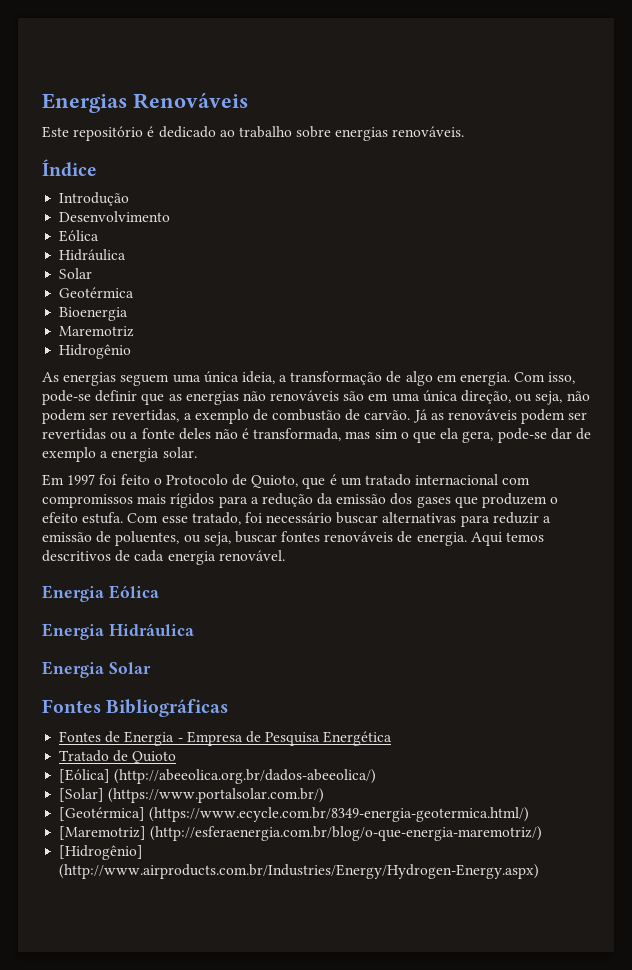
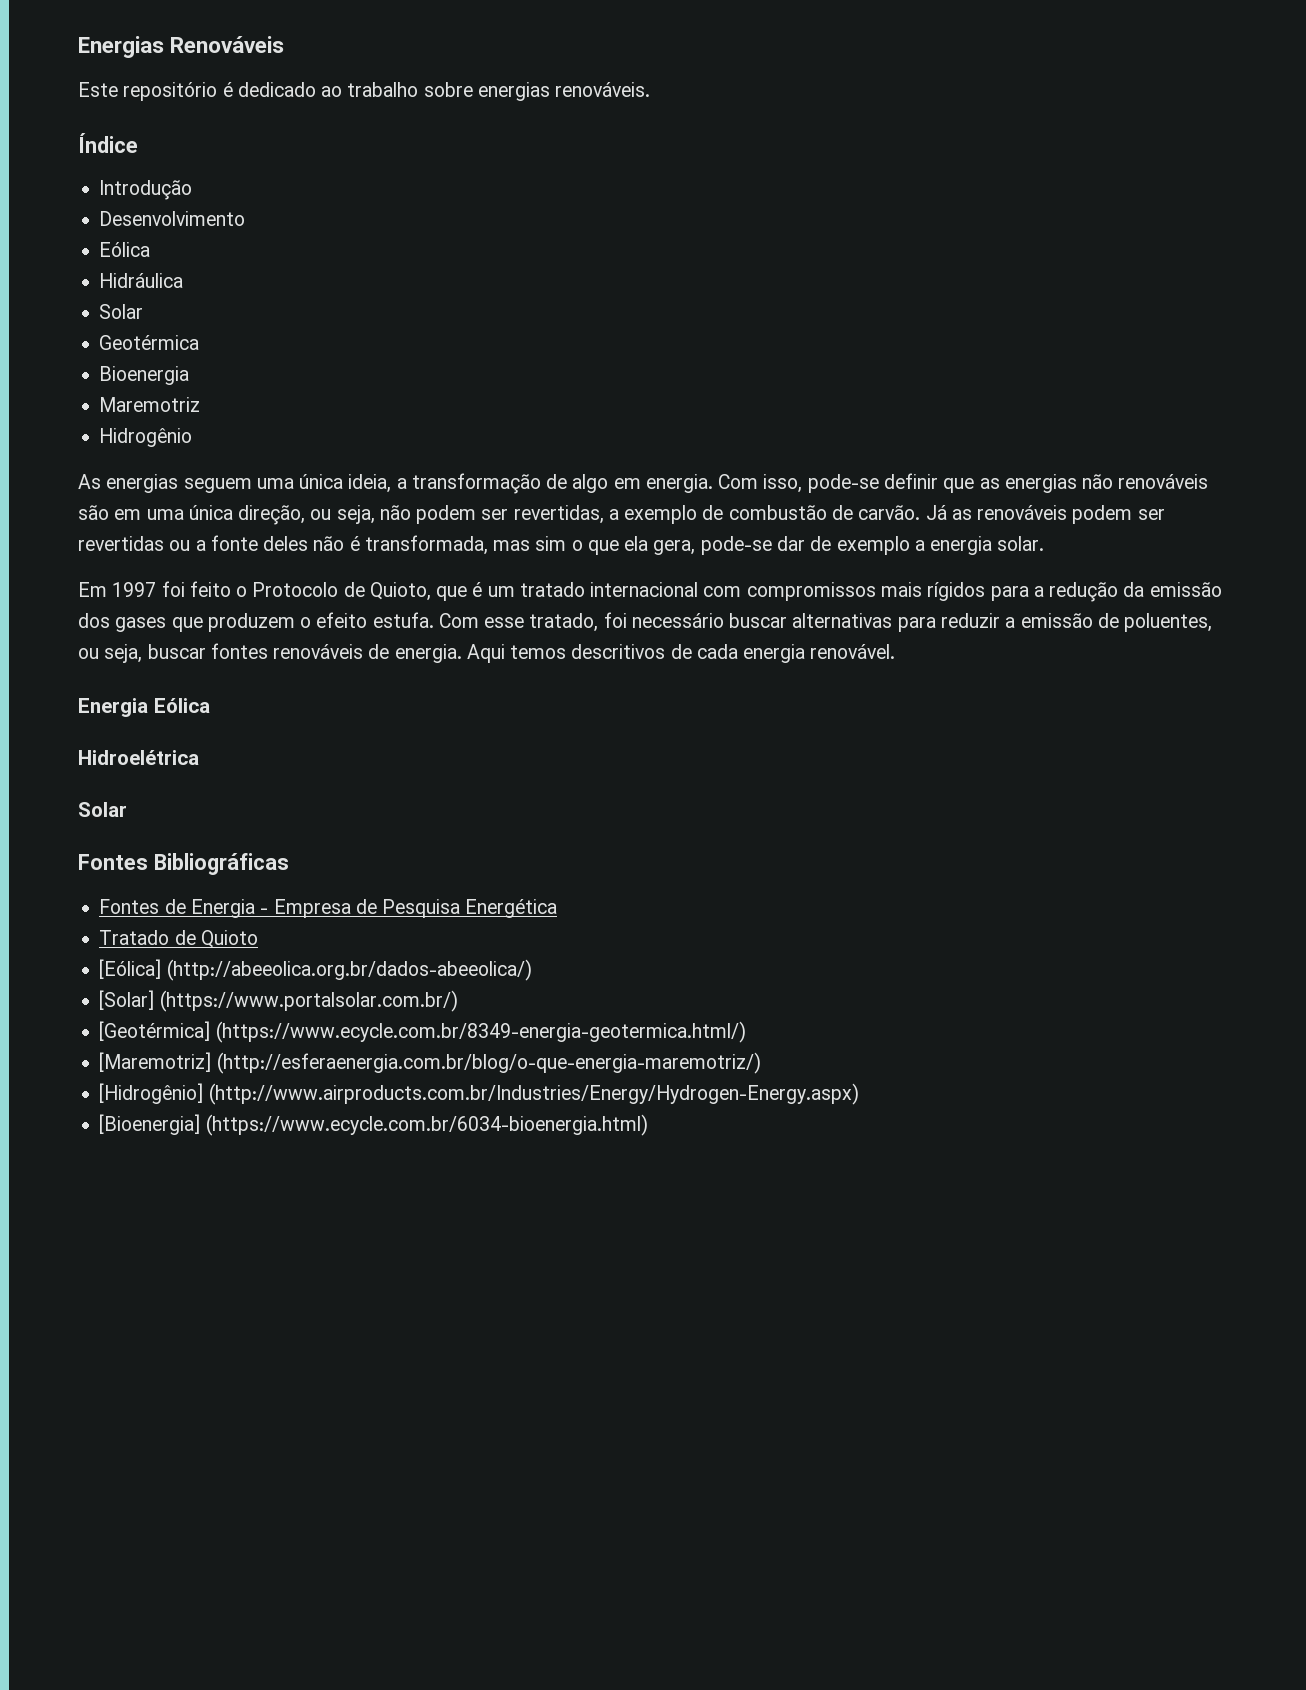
- Energia Hidráulica
- Energia Solar
+ Hidroelétrica
+ Solar
+ [Bioenergia] (https://www.ecycle.com.br/6034-bioenergia.html)

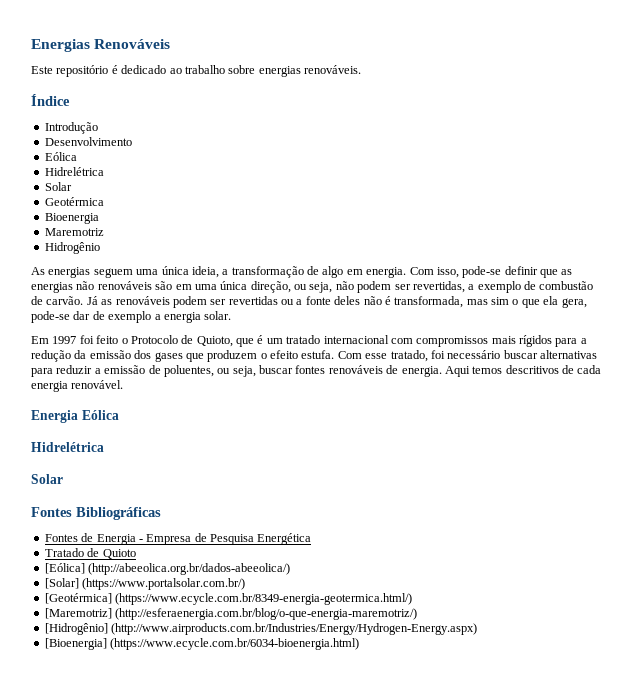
  Desenvolvimento
  Eólica
- Hidráulica
+ Hidrelétrica
  Energia Eólica
- Hidroelétrica
+ Hidrelétrica

